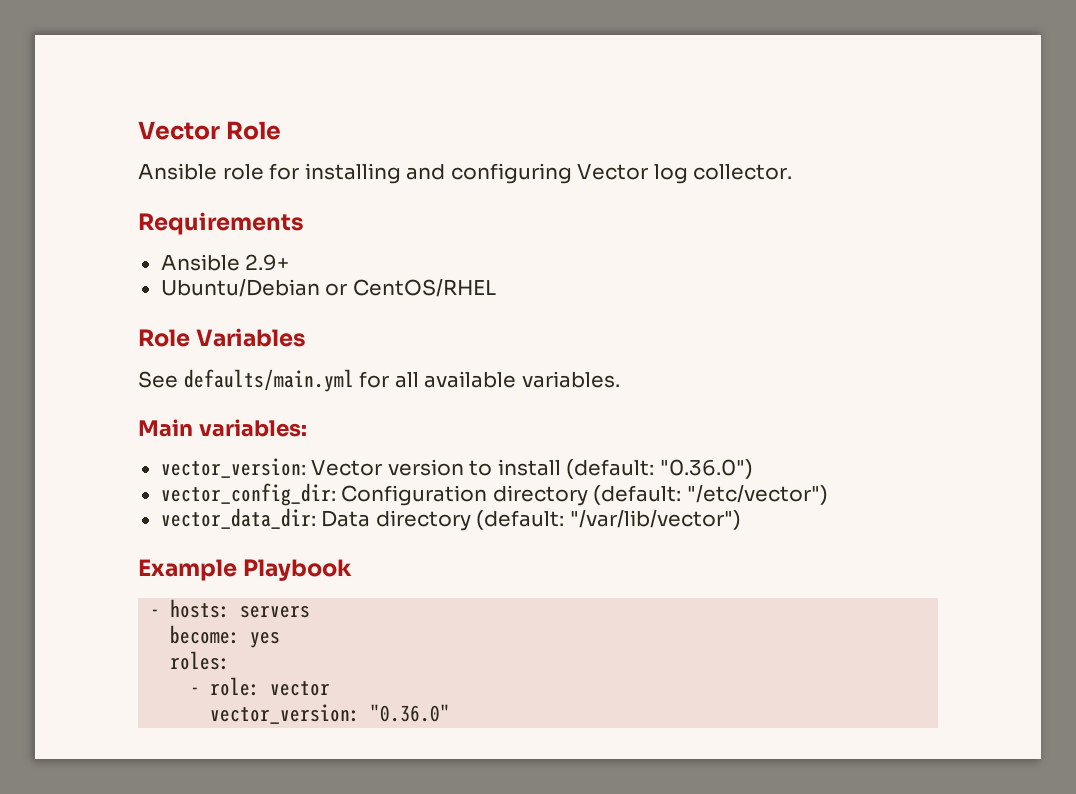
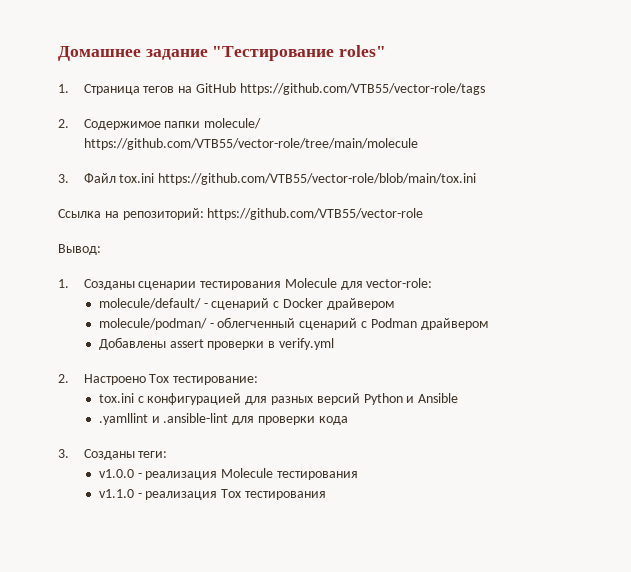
- Vector Role
- Ansible role for installing and configuring Vector log collector.
- Requirements
- Ansible 2.9+
- Ubuntu/Debian or CentOS/RHEL
- Role Variables
- See defaults/main.yml for all available variables.
- Main variables:
- vector_version: Vector version to install (default: "0.36.0")
- vector_config_dir: Configuration directory (default: "/etc/vector")
- vector_data_dir: Data directory (default: "/var/lib/vector")
- Example Playbook
- - hosts: servers
- become: yes
- roles:
- - role: vector
- vector_version: "0.36.0"
+ Домашнее задание "Тестирование roles"
+ 1. Страница тегов на GitHub https://github.com/VTB55/vector-role/tags
+ 2. Содержимое папки molecule/ https://github.com/VTB55/vector-role/tree/main/molecule
+ 3. Файл tox.ini https://github.com/VTB55/vector-role/blob/main/tox.ini
+ Ссылка на репозиторий: https://github.com/VTB55/vector-role
+ Вывод:
+ 1. Созданы сценарии тестирования Molecule для vector-role:
+ molecule/default/ - сценарий с Docker драйвером
+ molecule/podman/ - облегченный сценарий с Podman драйвером
+ Добавлены assert проверки в verify.yml
+ 2. Настроено Tox тестирование:
+ tox.ini с конфигурацией для разных версий Python и Ansible
+ .yamllint и .ansible-lint для проверки кода
+ 3. Созданы теги:
+ v1.0.0 - реализация Molecule тестирования
+ v1.1.0 - реализация Tox тестирования

